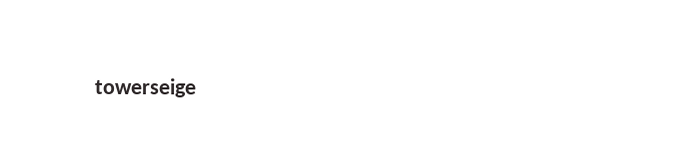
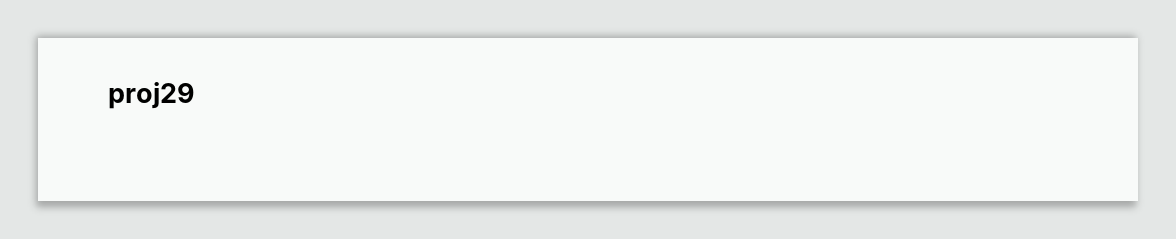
- towerseige
+ proj29

